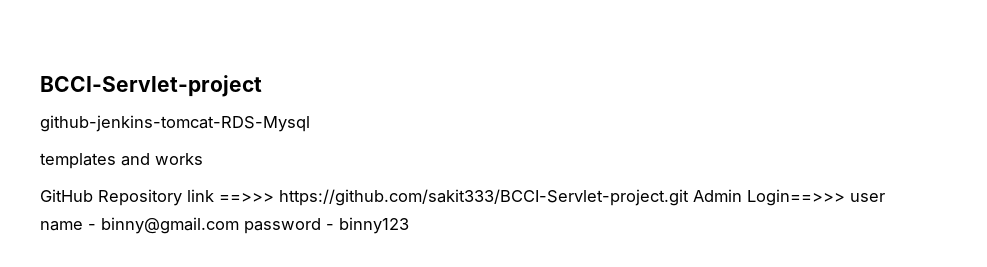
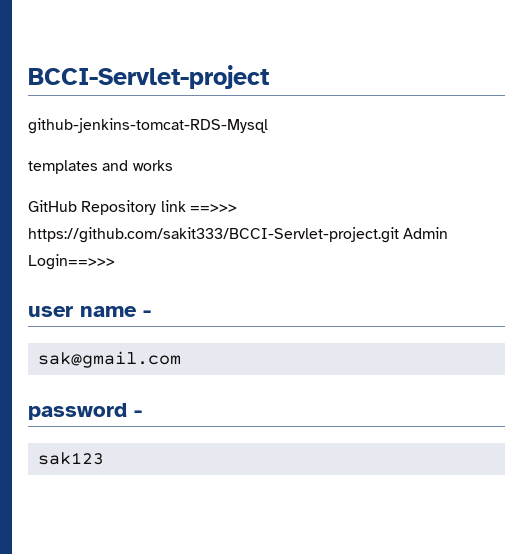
- GitHub Repository link ==>>> https://github.com/sakit333/BCCI-Servlet-project.git Admin Login==>>> user name - binny@gmail.com password - binny123
+ GitHub Repository link ==>>> https://github.com/sakit333/BCCI-Servlet-project.git Admin Login==>>>
+ user name -
+ sak@gmail.com
+ password -
+ sak123

